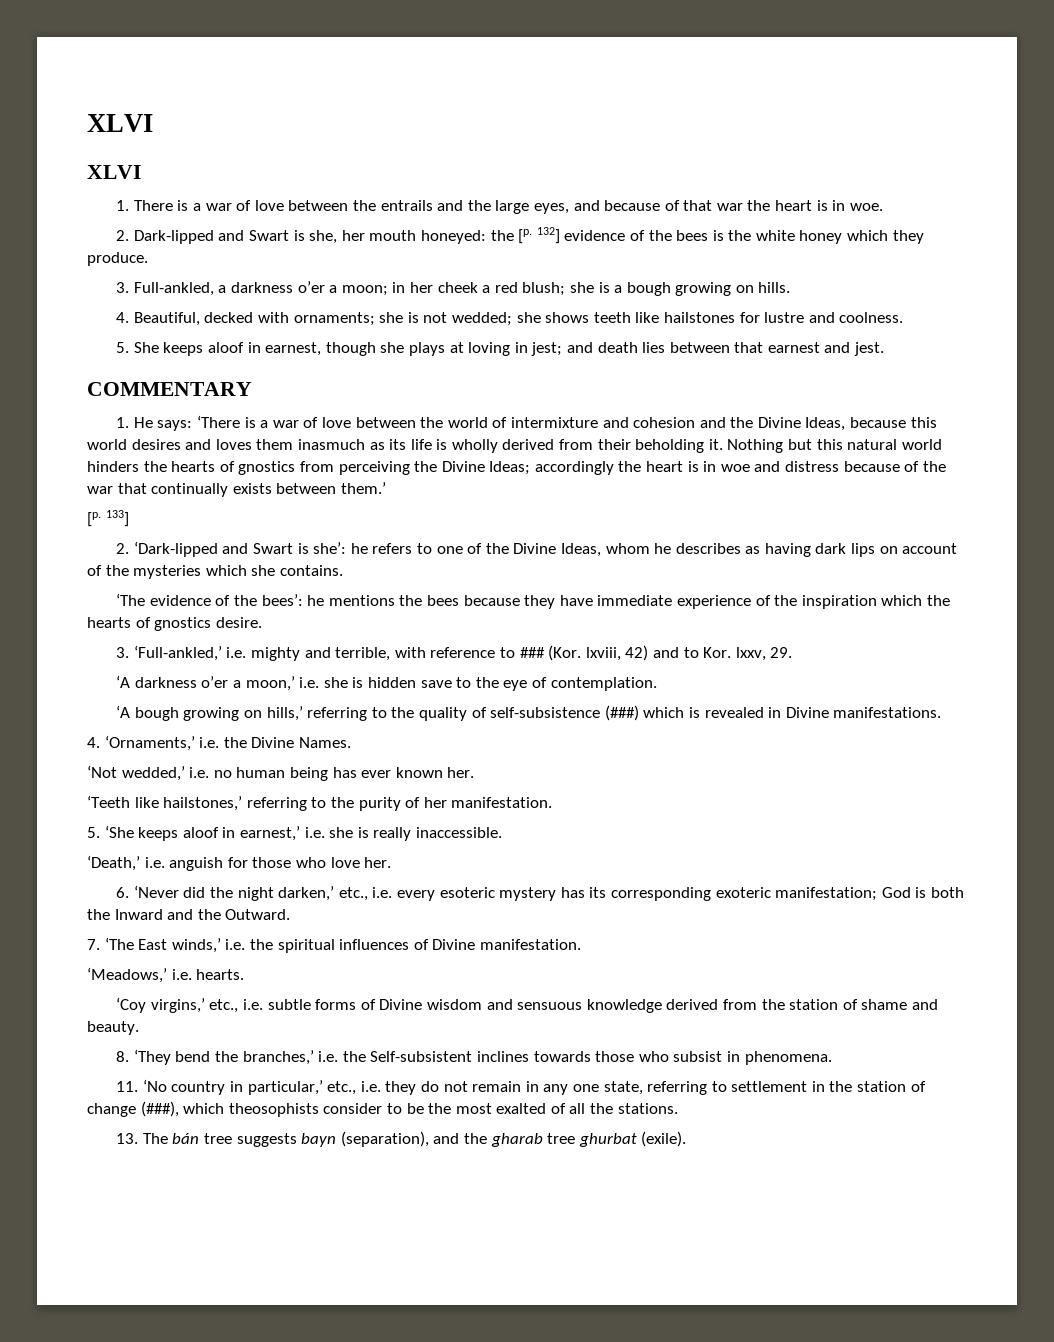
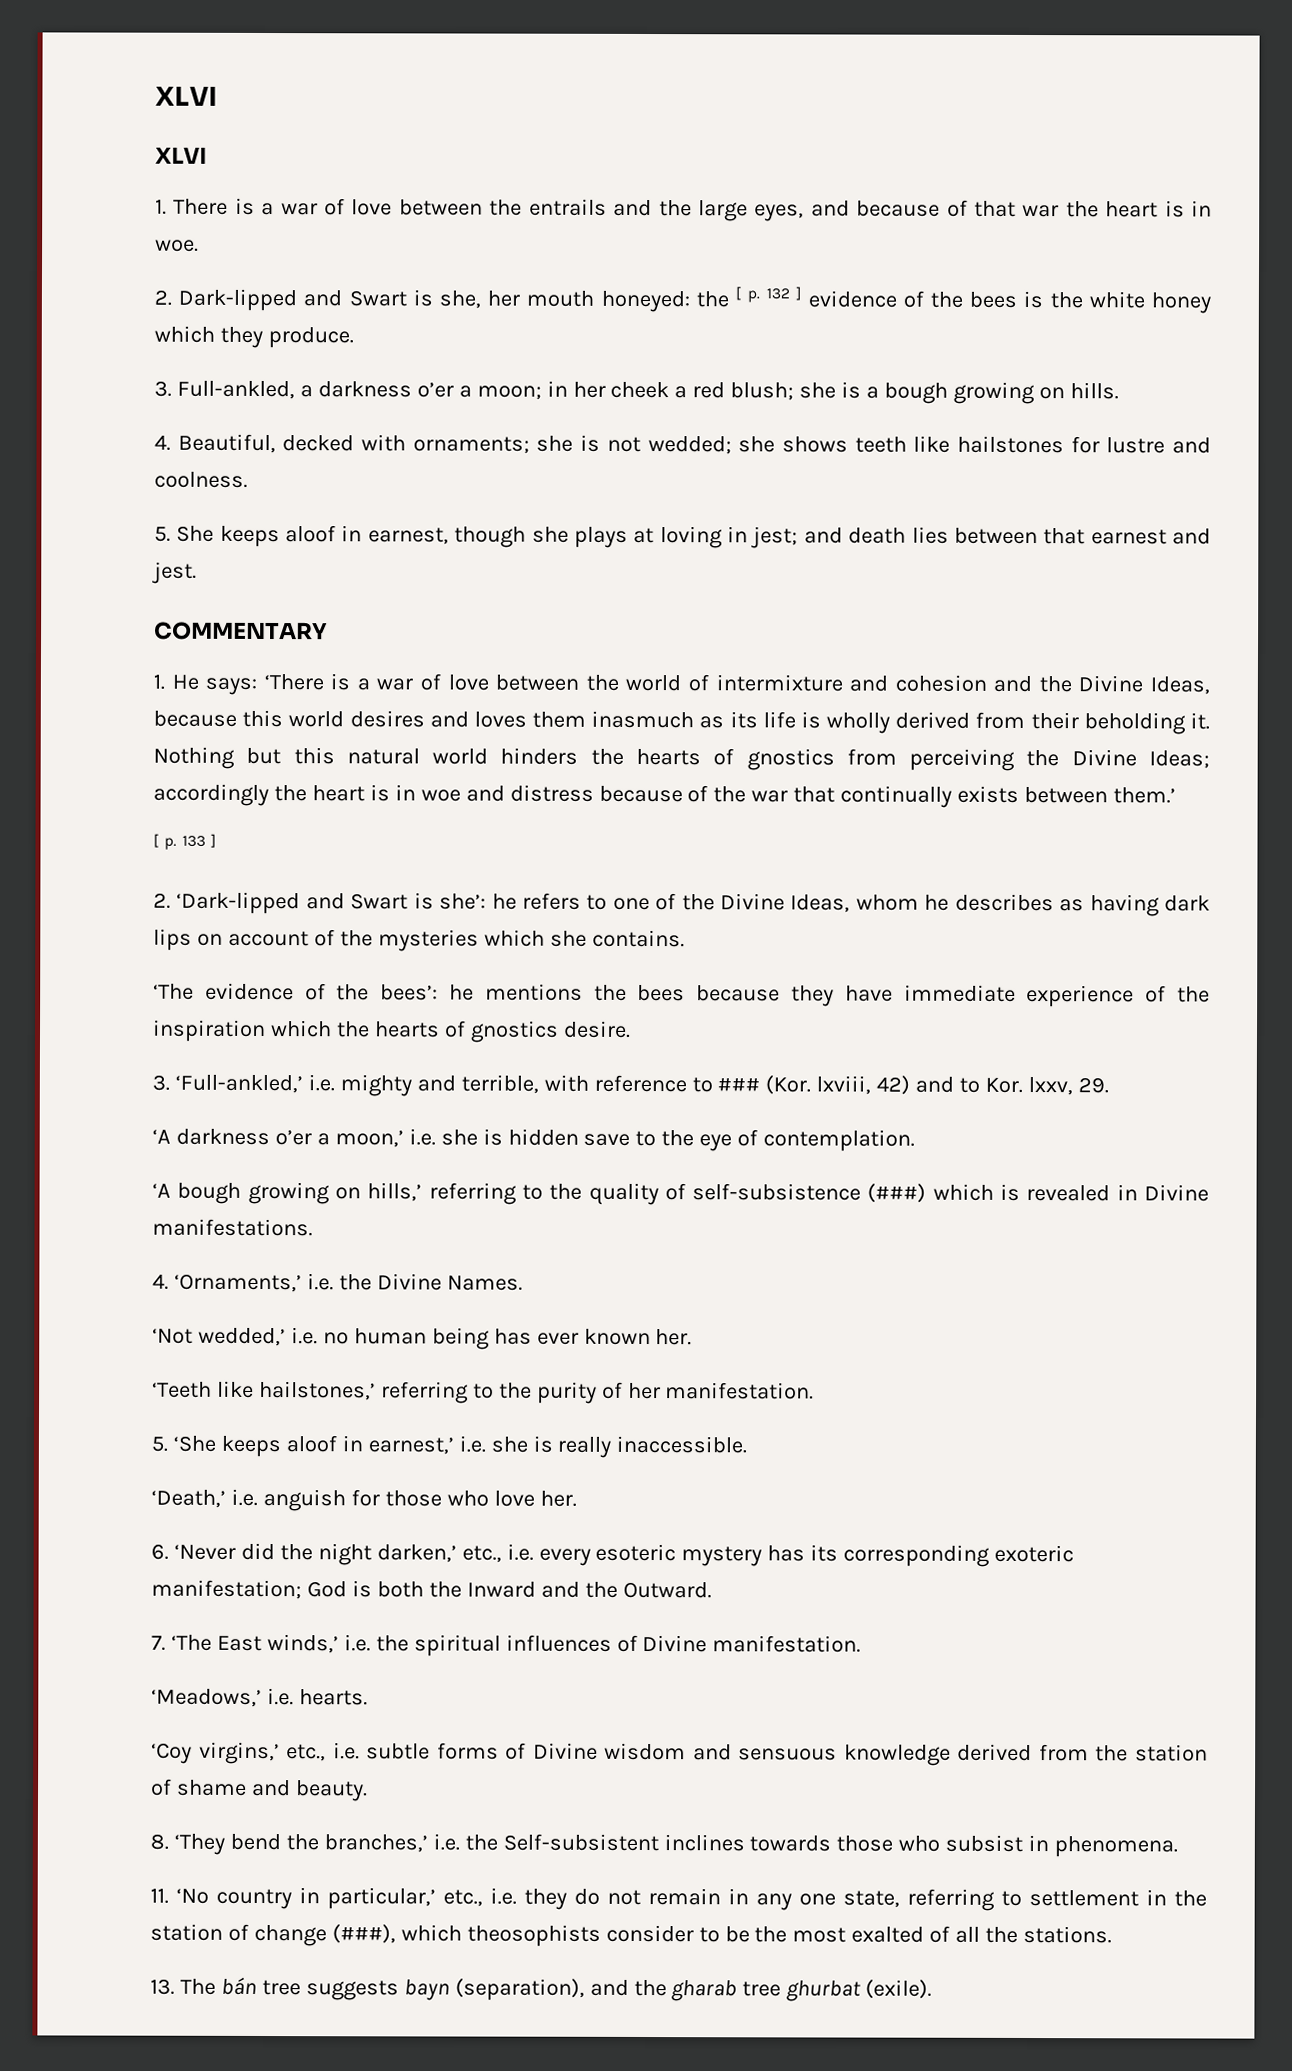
- 2. Dark-lipped and Swart is she, her mouth honeyed: the [p. 132] evidence of the bees is the white honey which they produce.
+ 2. Dark-lipped and Swart is she, her mouth honeyed: the [ p. 132 ] evidence of the bees is the white honey which they produce.
- [p. 133]
+ [ p. 133 ]

